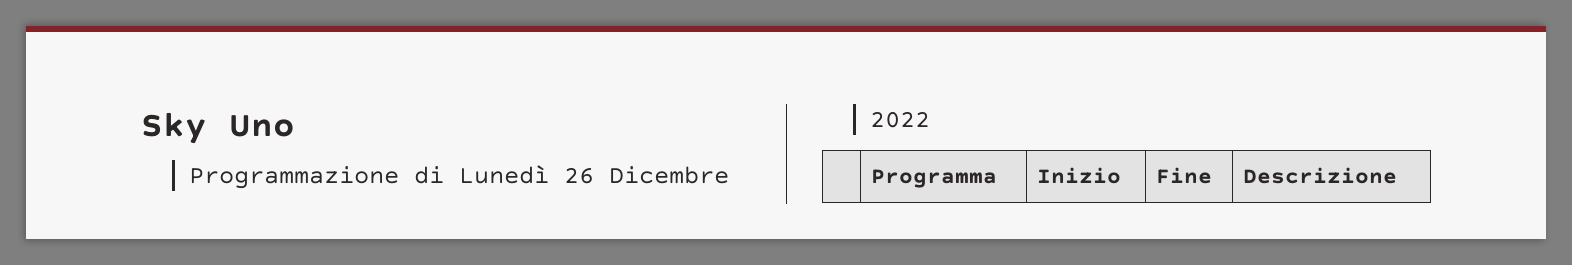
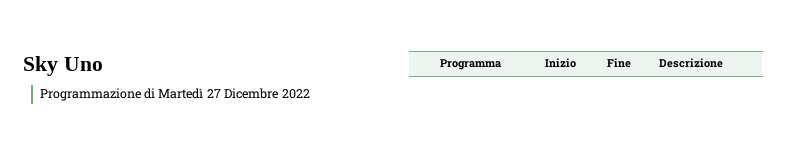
- Programmazione di Lunedì 26 Dicembre 2022
+ Programmazione di Martedì 27 Dicembre 2022

